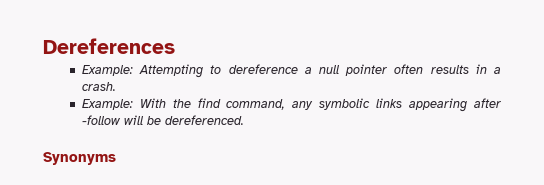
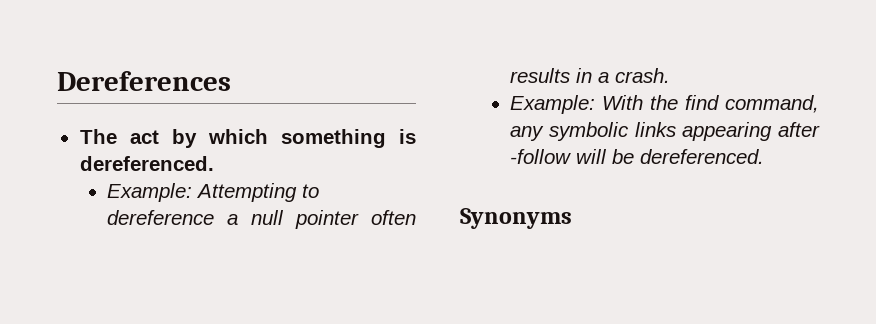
+ The act by which something is dereferenced.

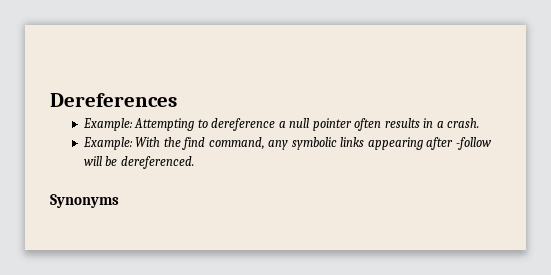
- The act by which something is dereferenced.

